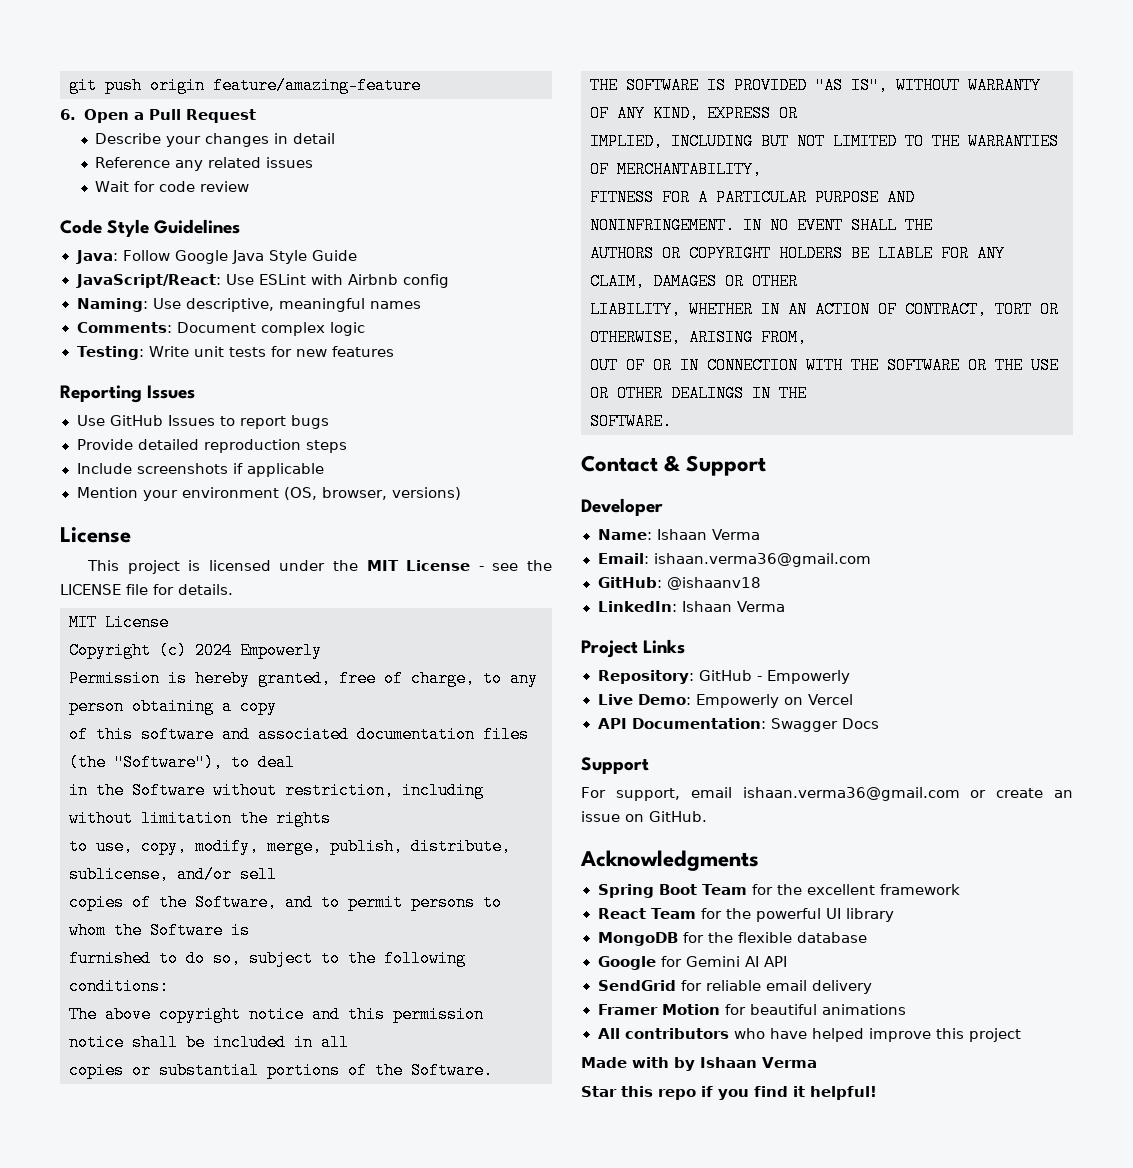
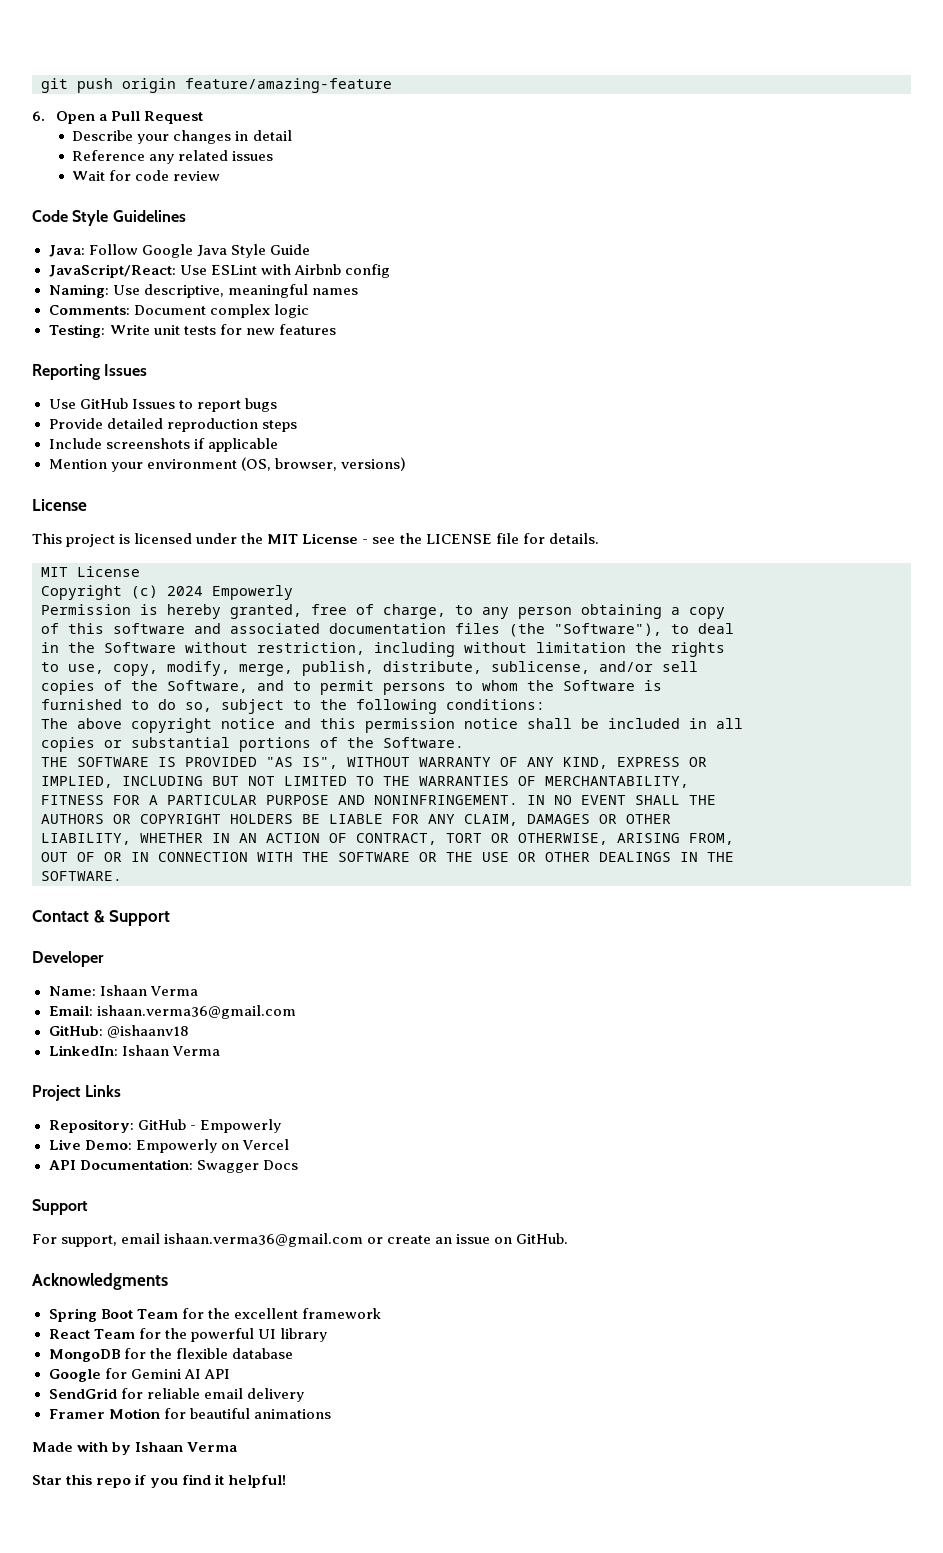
- All contributors who have helped improve this project

